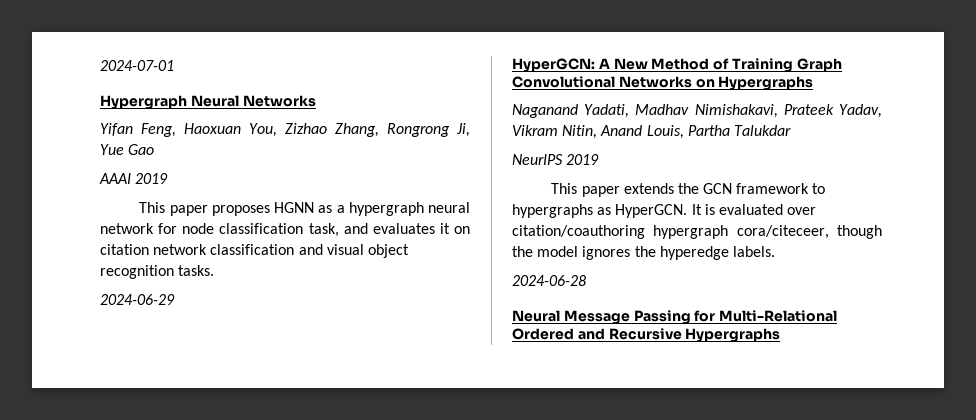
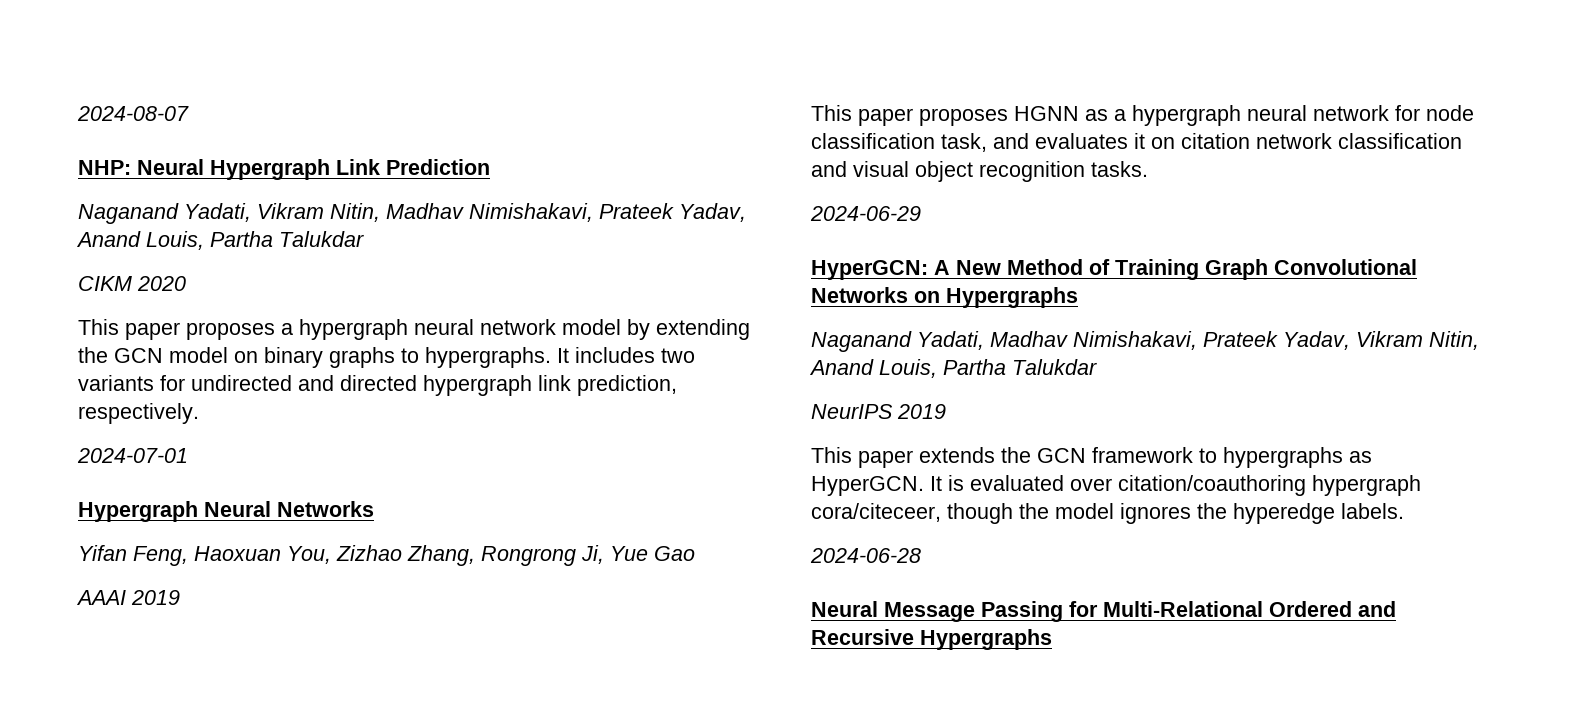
+ 2024-08-07
+ NHP: Neural Hypergraph Link Prediction
+ Naganand Yadati, Vikram Nitin, Madhav Nimishakavi, Prateek Yadav, Anand Louis, Partha Talukdar
+ CIKM 2020
+ This paper proposes a hypergraph neural network model by extending the GCN model on binary graphs to hypergraphs. It includes two variants for undirected and directed hypergraph link prediction, respectively.

